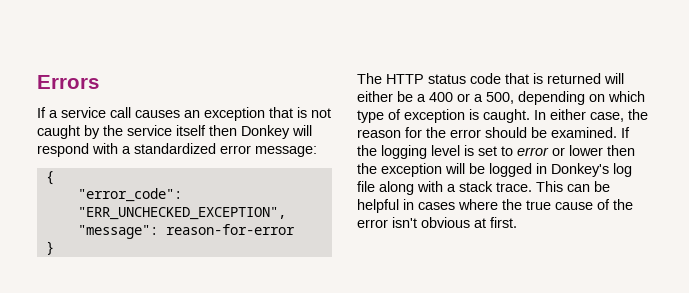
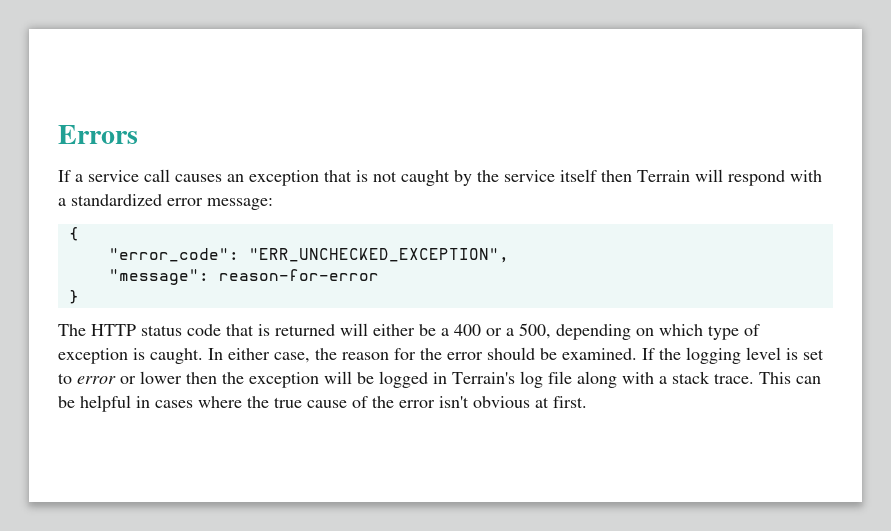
- If a service call causes an exception that is not caught by the service itself then Donkey will respond with a standardized error message:
+ If a service call causes an exception that is not caught by the service itself then Terrain will respond with a standardized error message:
- If the logging level is set to error or lower then the exception will be logged in Donkey's log file along with a stack trace.
+ If the logging level is set to error or lower then the exception will be logged in Terrain's log file along with a stack trace.

